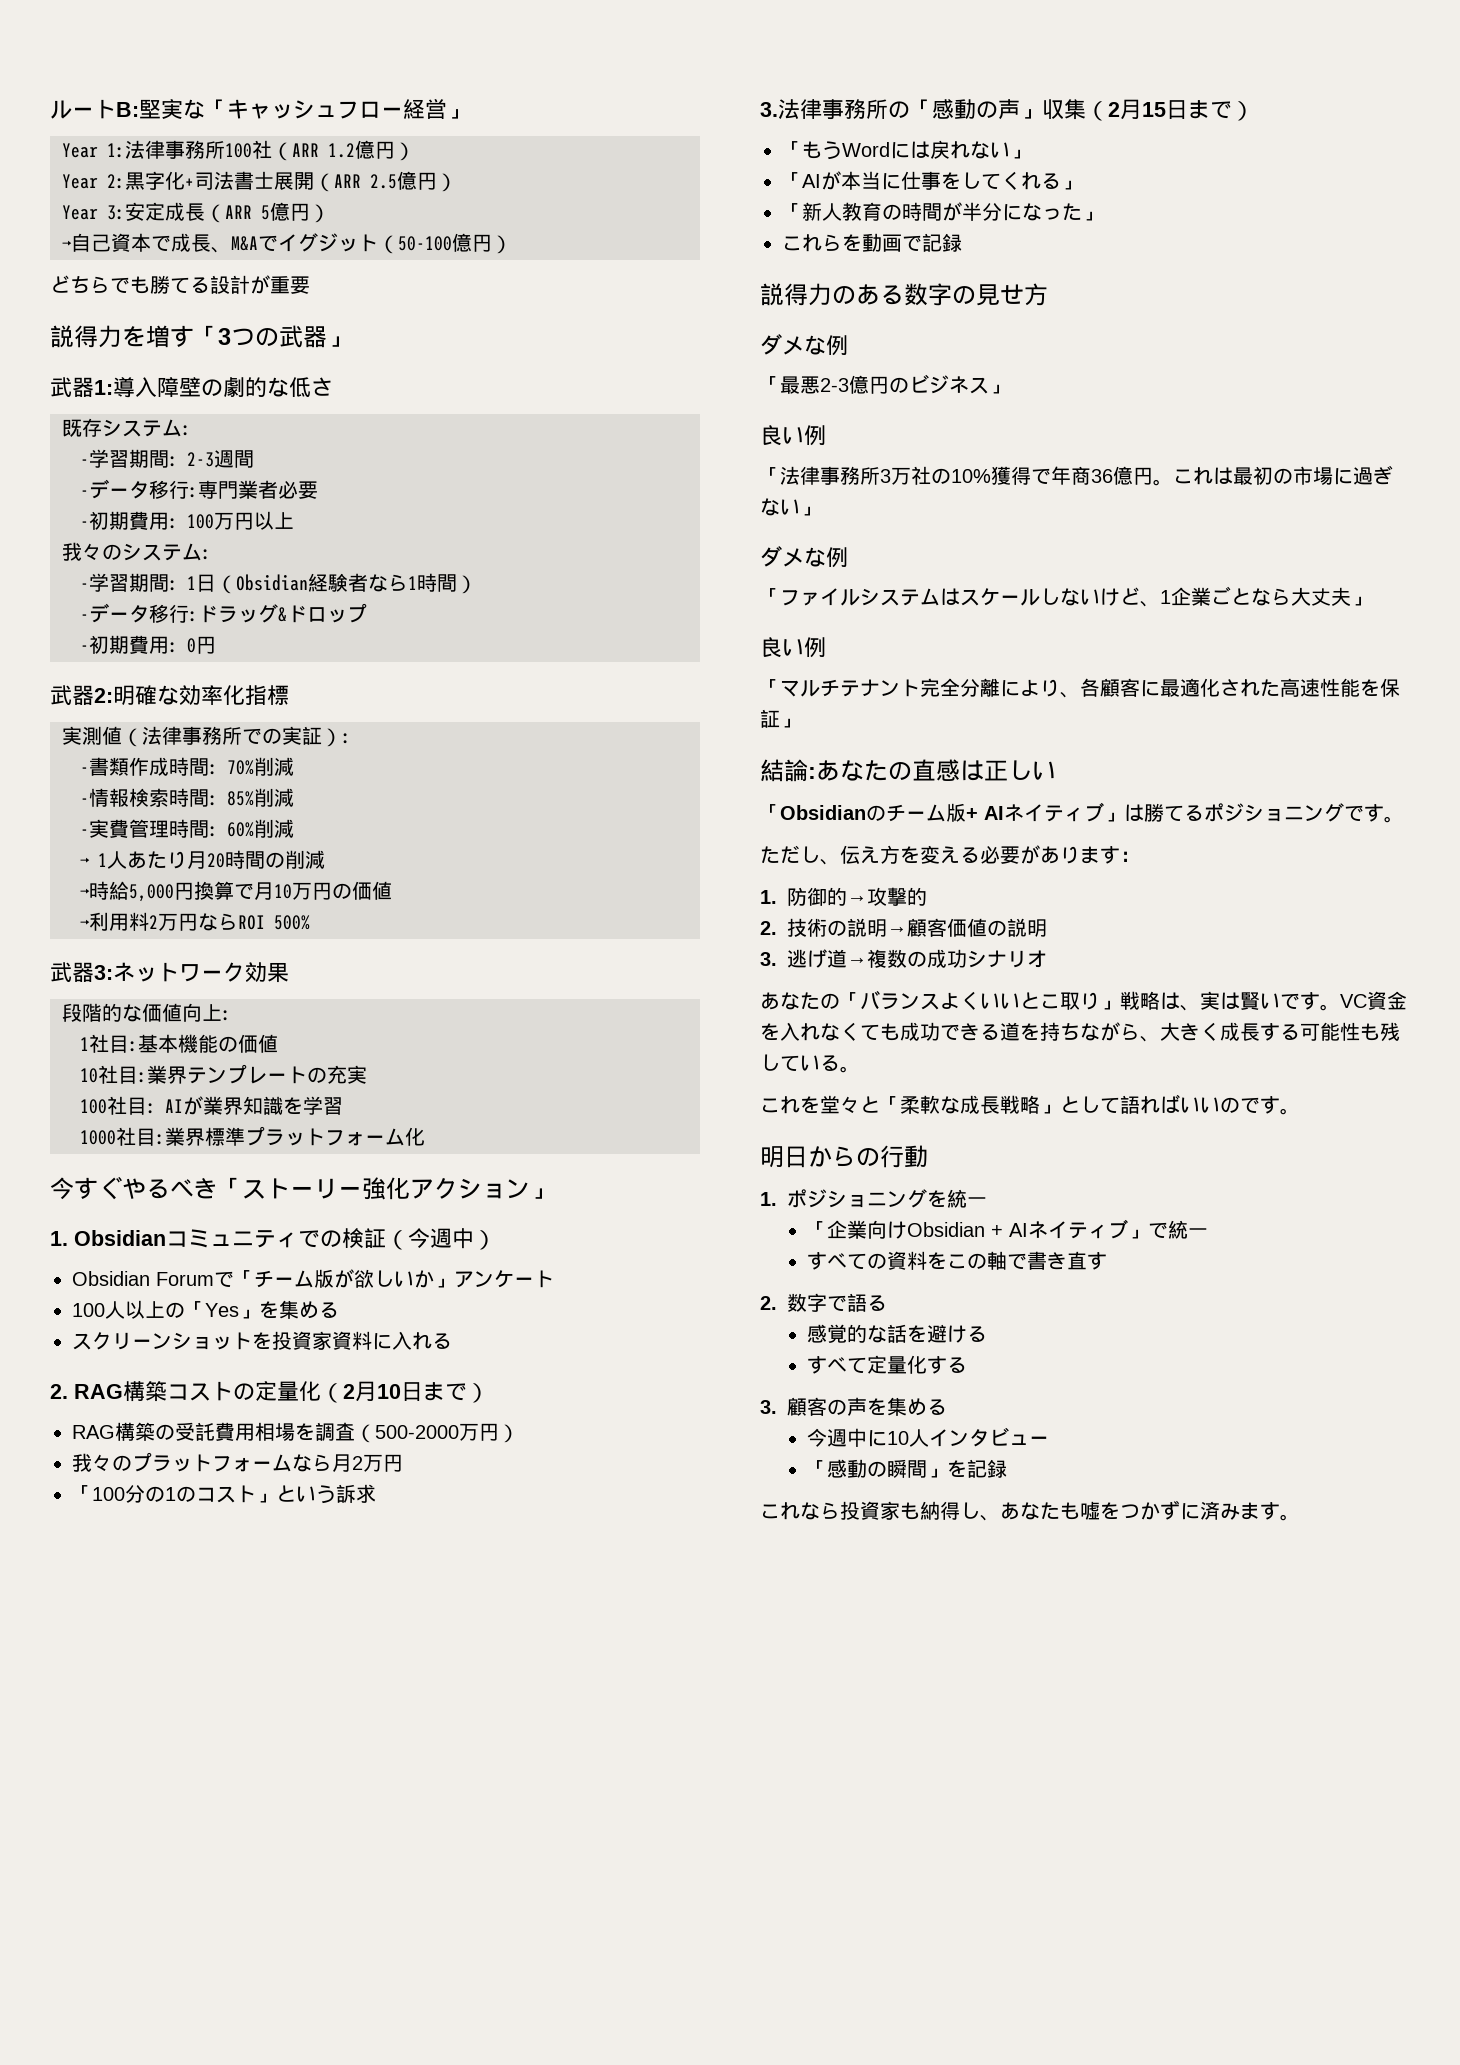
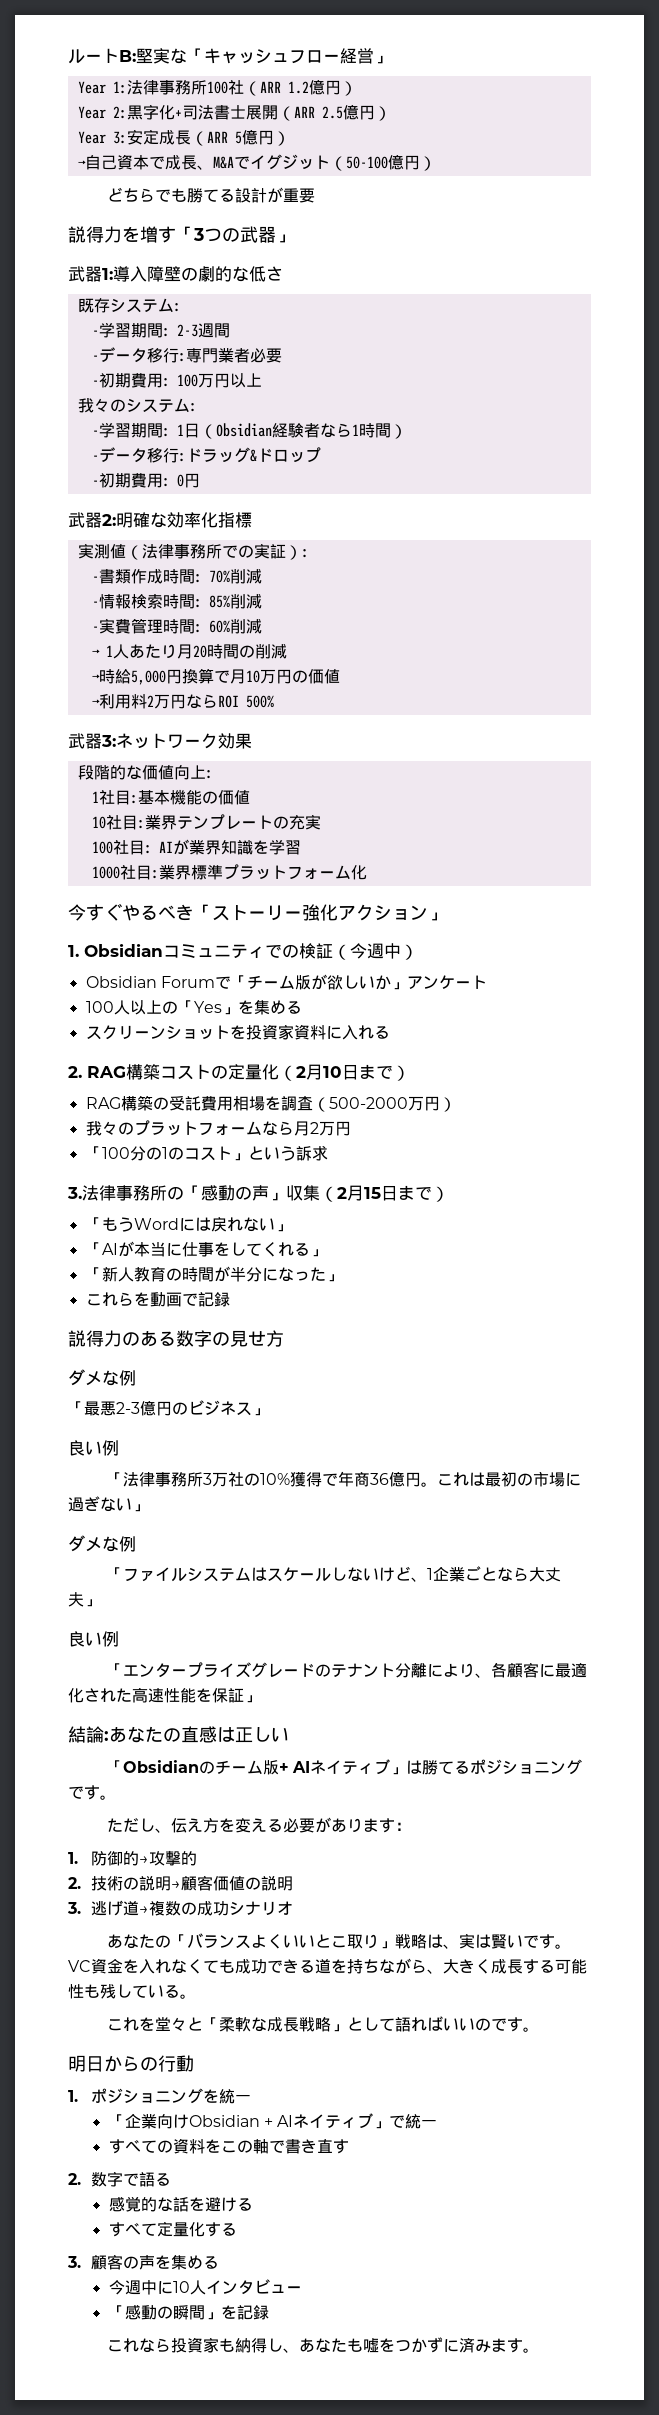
- 「マルチテナント完全分離により、各顧客に最適化された高速性能を保証」
+ 「エンタープライズグレードのテナント分離により、各顧客に最適化された高速性能を保証」

